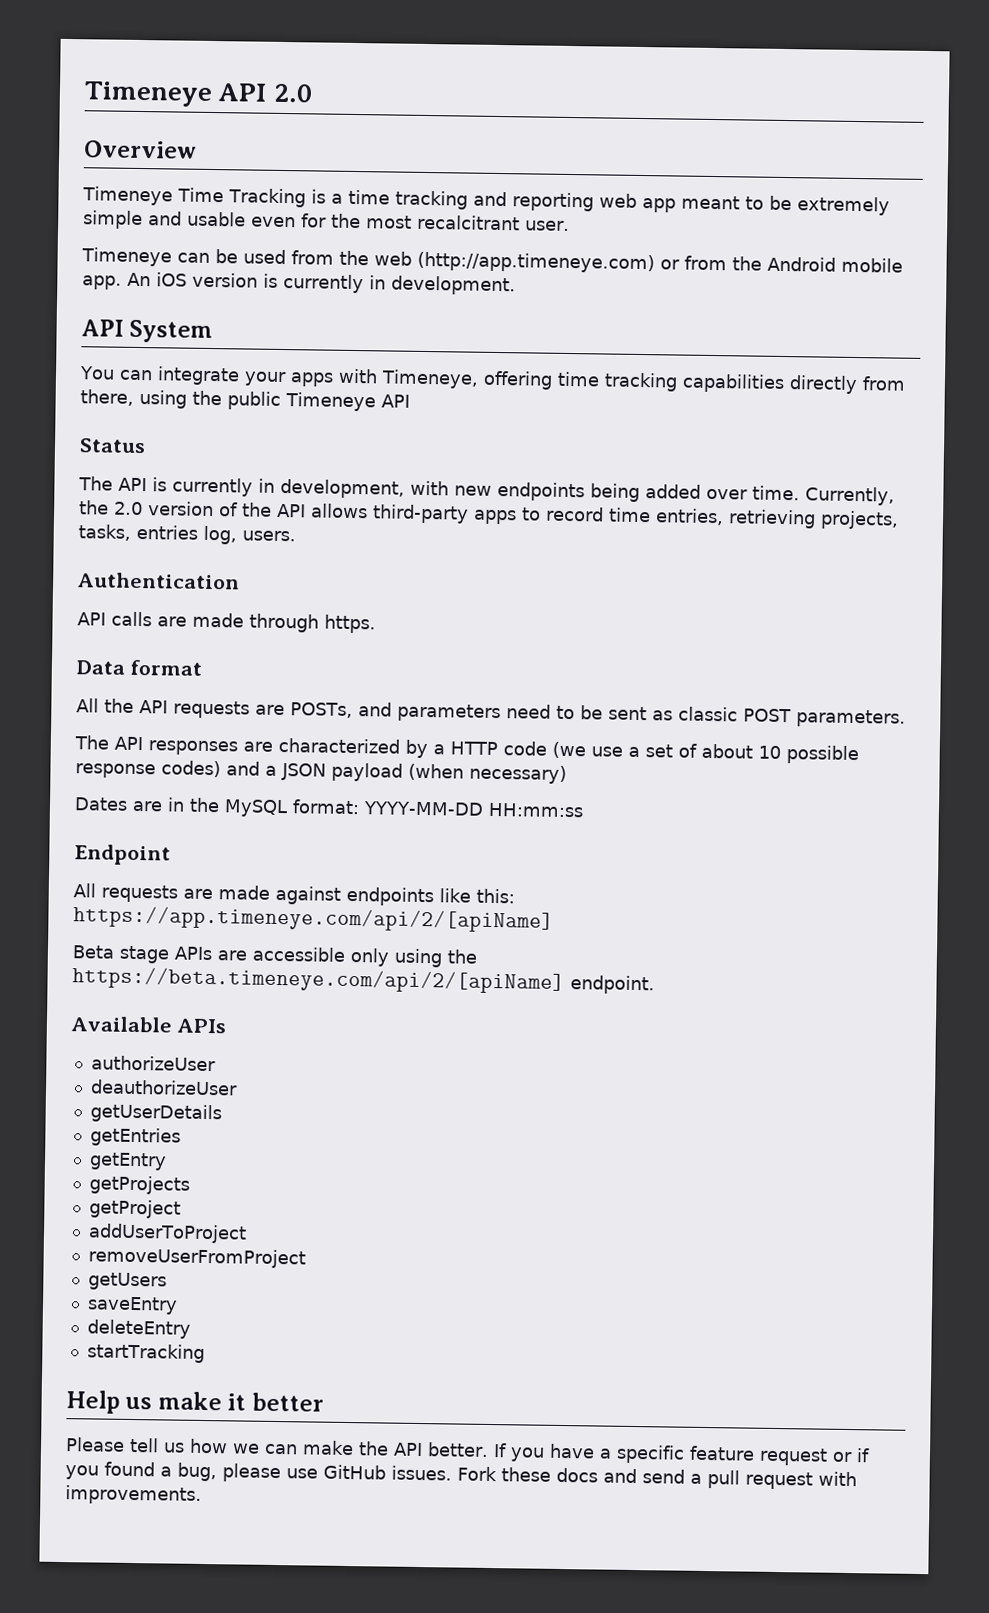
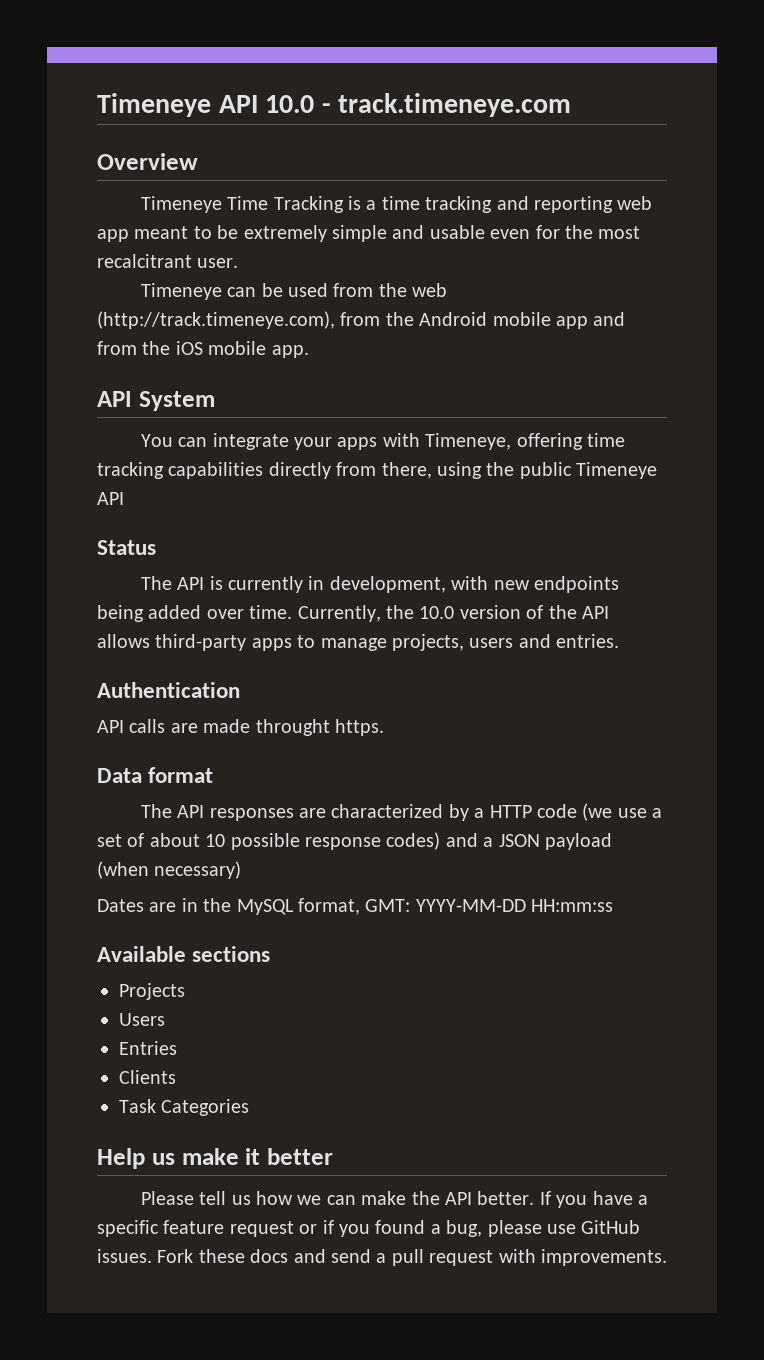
- Timeneye API 2.0
+ Timeneye API 10.0 - track.timeneye.com
- Timeneye can be used from the web (http://app.timeneye.com) or from the Android mobile app. An iOS version is currently in development.
+ Timeneye can be used from the web (http://track.timeneye.com), from the Android mobile app and from the iOS mobile app.
- Currently, the 2.0 version of the API allows third-party apps to record time entries, retrieving projects, tasks, entries log, users.
+ Currently, the 10.0 version of the API allows third-party apps to manage projects, users and entries.
- API calls are made through https.
+ API calls are made throught https.
- All the API requests are POSTs, and parameters need to be sent as classic POST parameters.
- Dates are in the MySQL format: YYYY-MM-DD HH:mm:ss
+ Dates are in the MySQL format, GMT: YYYY-MM-DD HH:mm:ss
- Endpoint
- All requests are made against endpoints like this: https://app.timeneye.com/api/2/[apiName]
- Beta stage APIs are accessible only using the https://beta.timeneye.com/api/2/[apiName] endpoint.
- Available APIs
- authorizeUser
- deauthorizeUser
- getUserDetails
- getEntries
- getEntry
- getProjects
- getProject
- addUserToProject
- removeUserFromProject
- getUsers
- saveEntry
- deleteEntry
- startTracking
+ Available sections
+ Projects
+ Users
+ Entries
+ Clients
+ Task Categories

